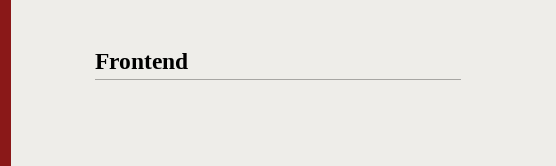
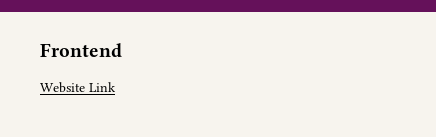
+ Website Link

